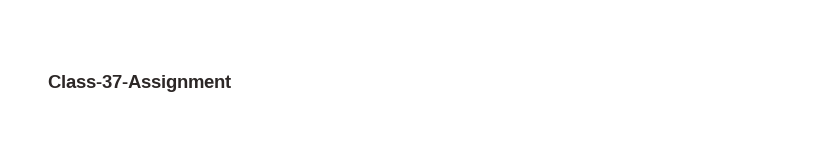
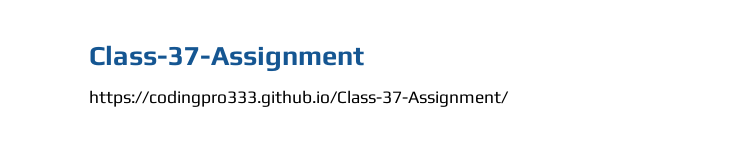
+ https://codingpro333.github.io/Class-37-Assignment/

